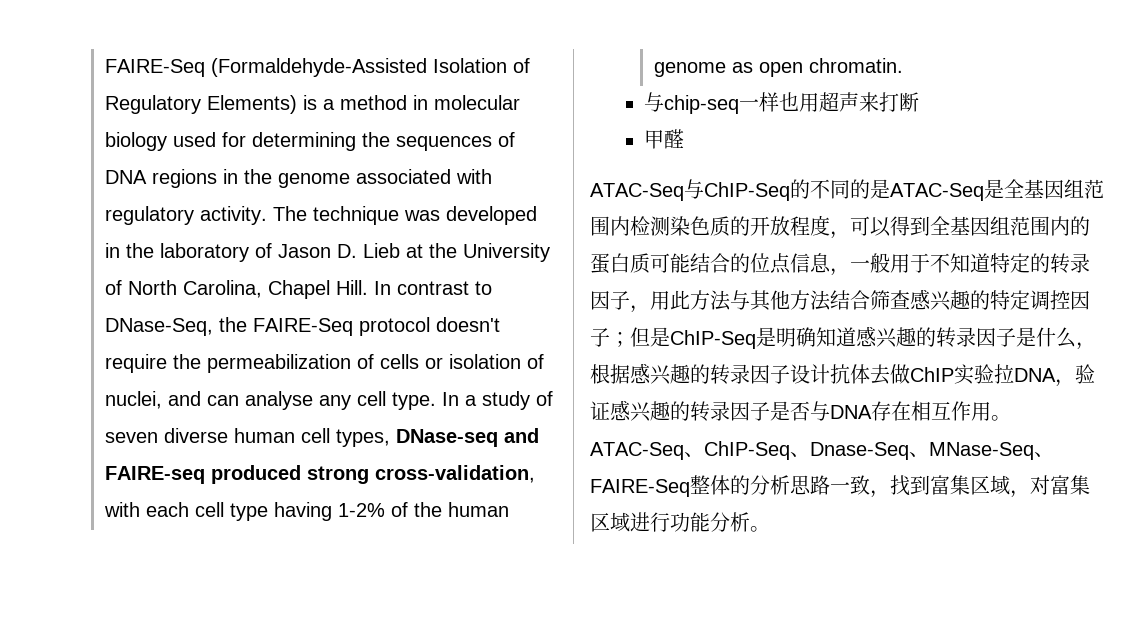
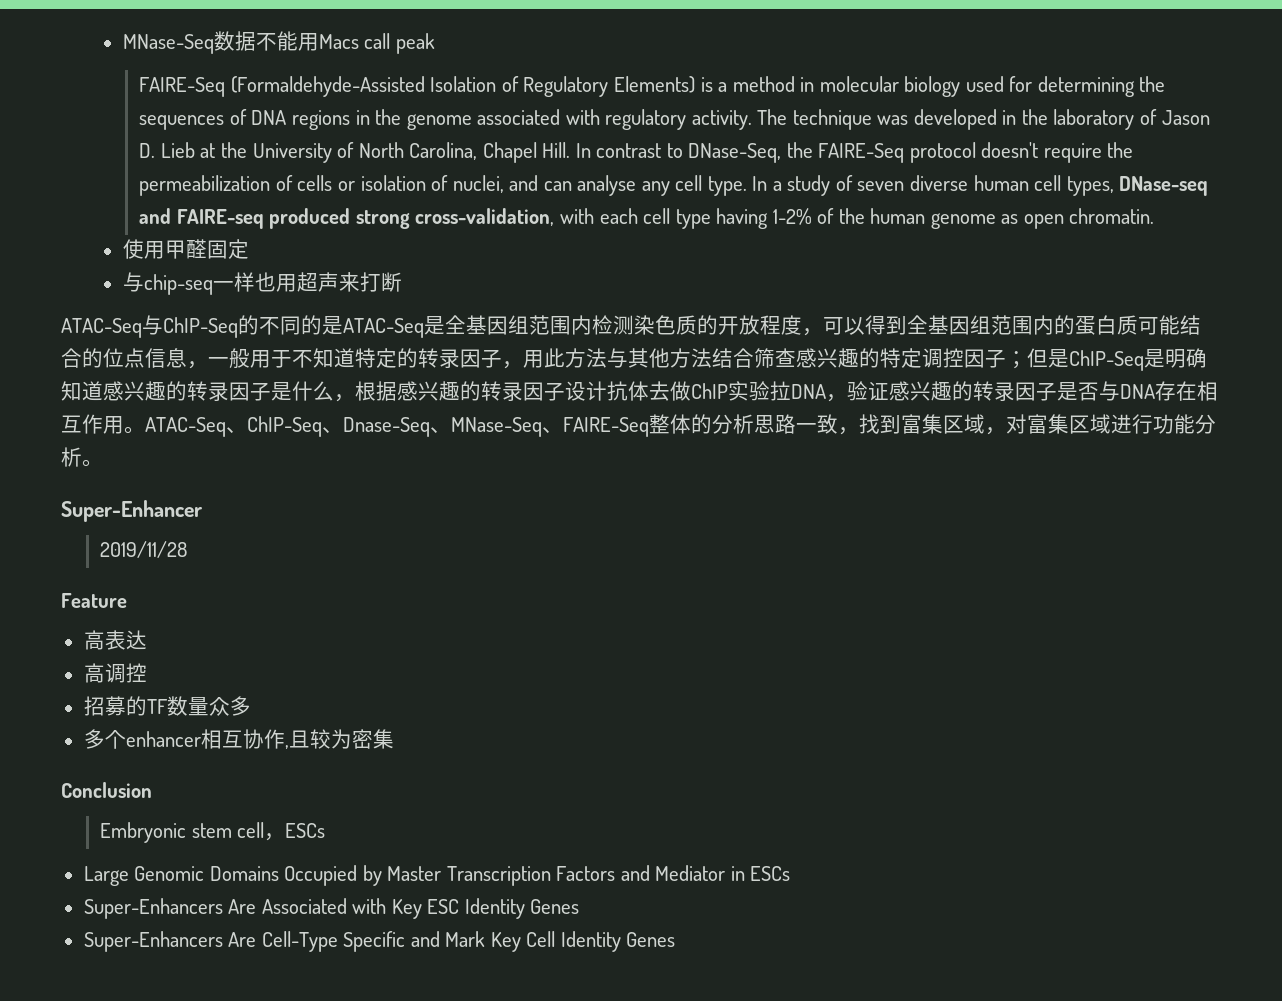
+ MNase-Seq数据不能用Macs call peak
+ 使用甲醛固定
- 甲醛
+ Super-Enhancer
+ 2019/11/28
+ Feature
+ 高表达
+ 高调控
+ 招募的TF数量众多
+ 多个enhancer相互协作,且较为密集
+ Conclusion
+ Embryonic stem cell，ESCs
+ Large Genomic Domains Occupied by Master Transcription Factors and Mediator in ESCs
+ Super-Enhancers Are Associated with Key ESC Identity Genes
+ Super-Enhancers Are Cell-Type Specific and Mark Key Cell Identity Genes

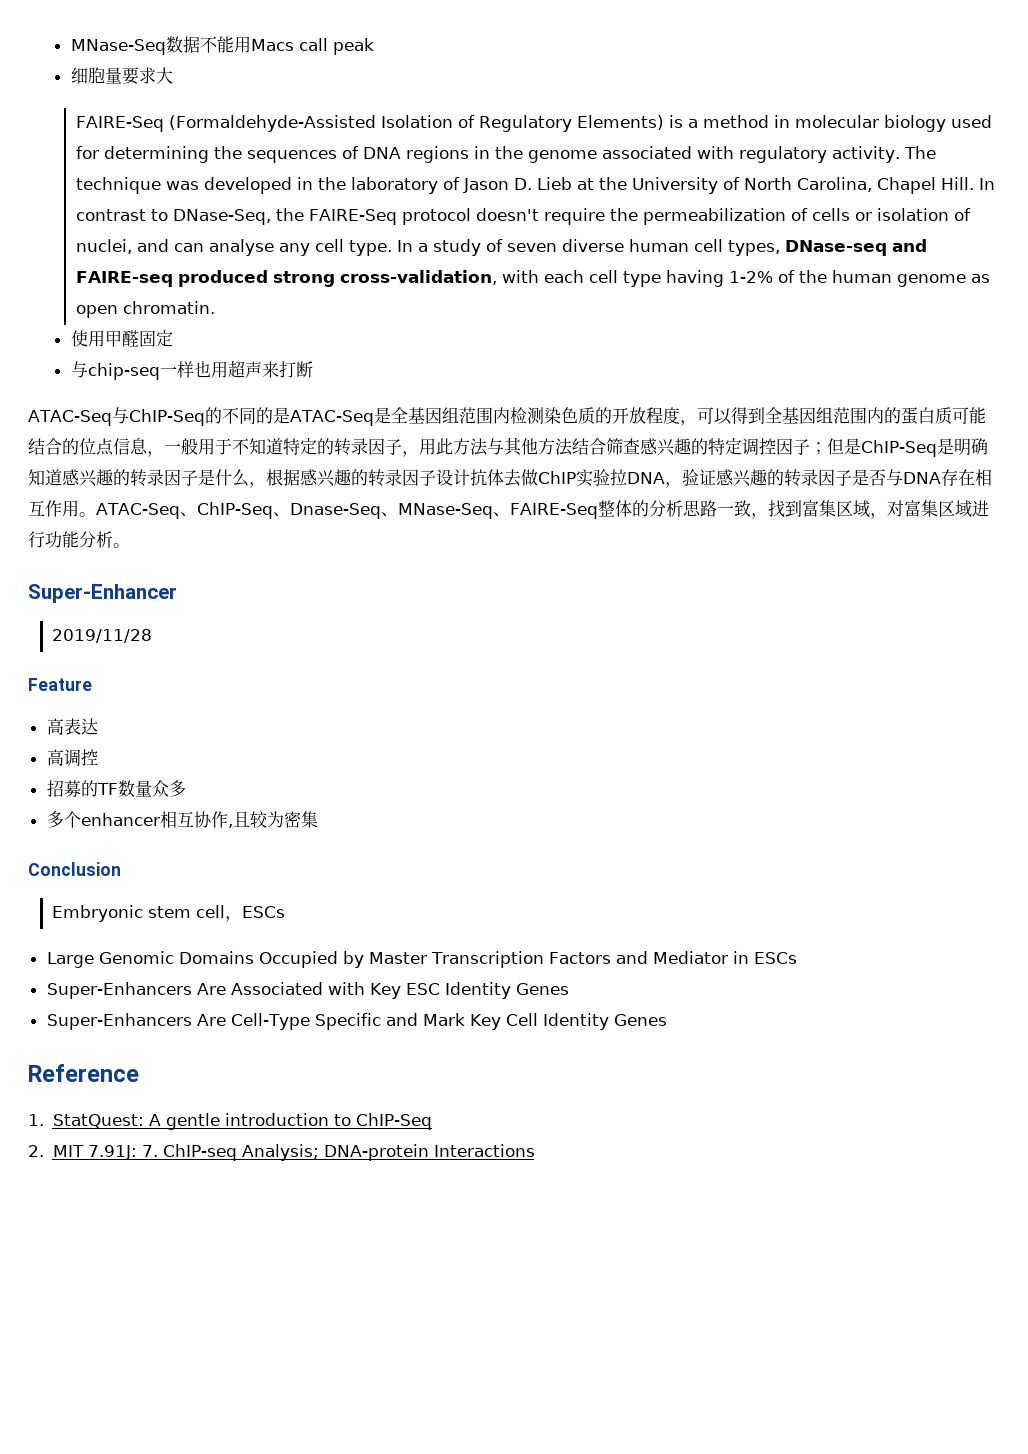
+ 细胞量要求大
+ Reference
+ 1. StatQuest: A gentle introduction to ChIP-Seq
+ 2. MIT 7.91J: 7. ChIP-seq Analysis; DNA-protein Interactions

